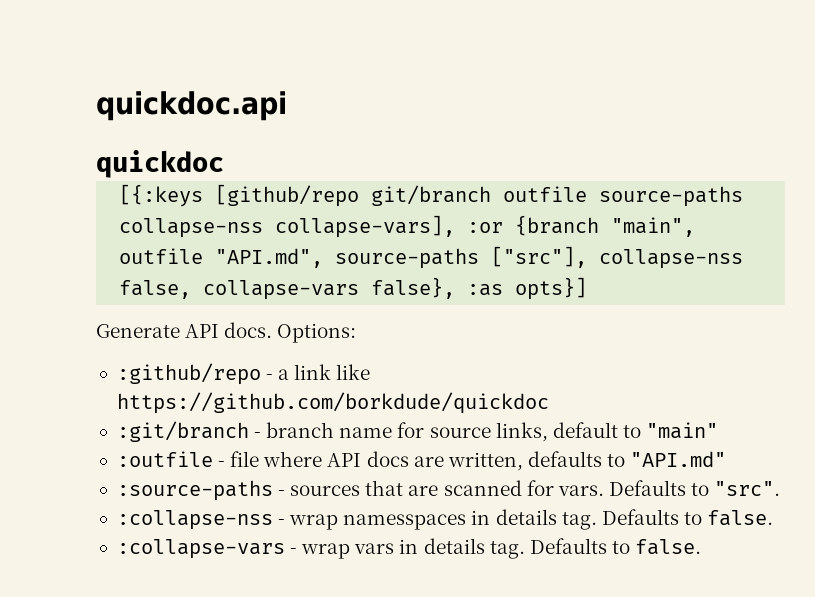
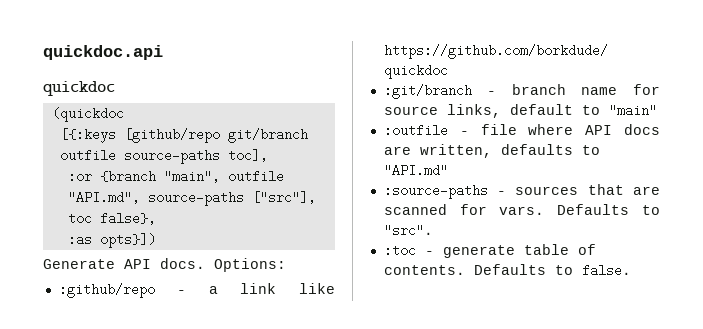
+ (quickdoc
- [{:keys [github/repo git/branch outfile source-paths collapse-nss collapse-vars], :or {branch "main", outfile "API.md", source-paths ["src"], collapse-nss false, collapse-vars false}, :as opts}]
+ [{:keys [github/repo git/branch outfile source-paths toc],
+ :or {branch "main", outfile "API.md", source-paths ["src"], toc false},
+ :as opts}])
- :collapse-nss - wrap namesspaces in details tag. Defaults to false.
- :collapse-vars - wrap vars in details tag.
+ :toc - generate table of contents.

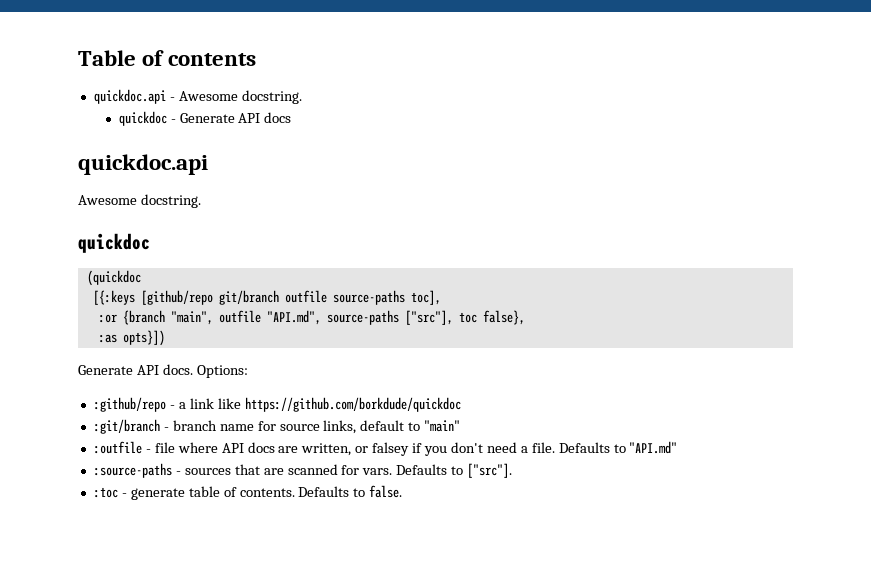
+ Table of contents
+ quickdoc.api - Awesome docstring.
+ quickdoc - Generate API docs
  quickdoc.api
+ Awesome docstring.
- :outfile - file where API docs are written, defaults to "API.md"
+ :outfile - file where API docs are written, or falsey if you don't need a file. Defaults to "API.md"
- Defaults to "src".
+ Defaults to ["src"].

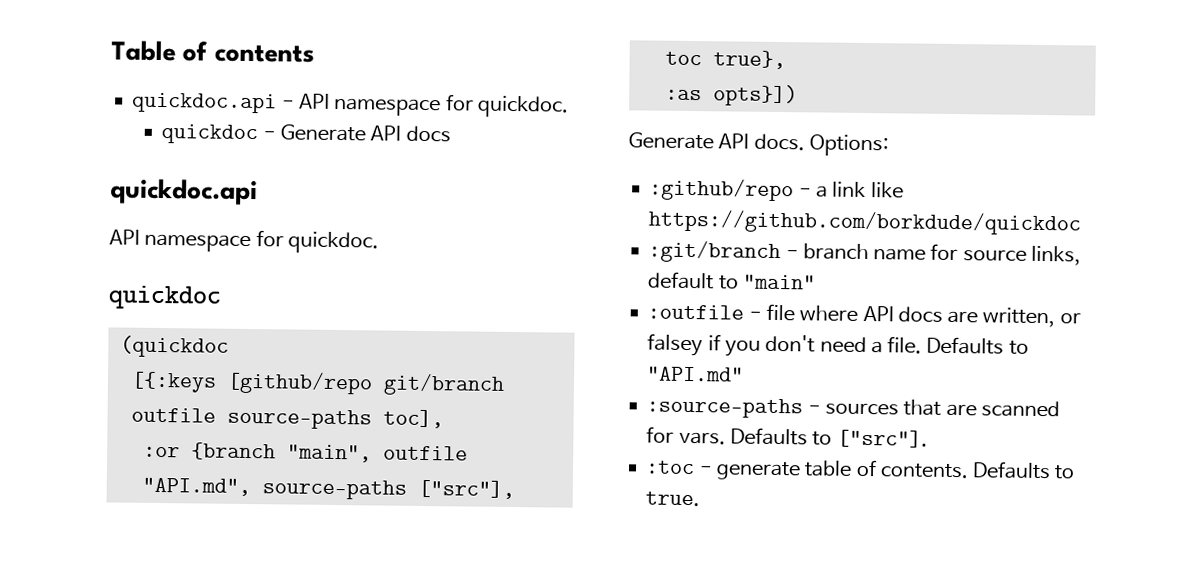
- quickdoc.api - Awesome docstring.
+ quickdoc.api - API namespace for quickdoc.
  quickdoc - Generate API docs
  quickdoc.api
- Awesome docstring.
+ API namespace for quickdoc.
- :or {branch "main", outfile "API.md", source-paths ["src"], toc false},
+ :or {branch "main", outfile "API.md", source-paths ["src"], toc true},
- Defaults to false.
+ Defaults to true.

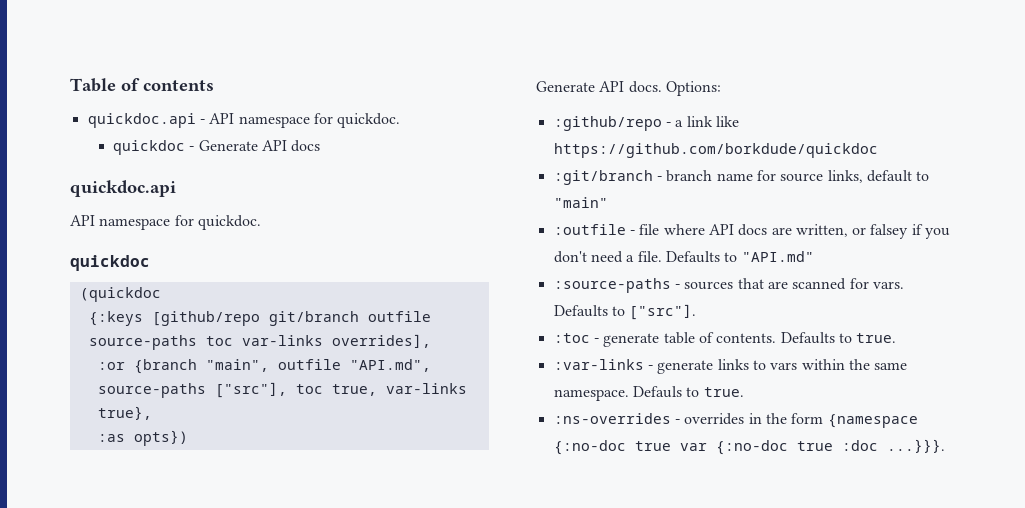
- [{:keys [github/repo git/branch outfile source-paths toc],
+ {:keys [github/repo git/branch outfile source-paths toc var-links overrides],
- :or {branch "main", outfile "API.md", source-paths ["src"], toc true},
+ :or {branch "main", outfile "API.md", source-paths ["src"], toc true, var-links true},
- :as opts}])
+ :as opts})
+ :var-links - generate links to vars within the same namespace. Defauls to true.
+ :ns-overrides - overrides in the form {namespace {:no-doc true var {:no-doc true :doc ...}}}.

